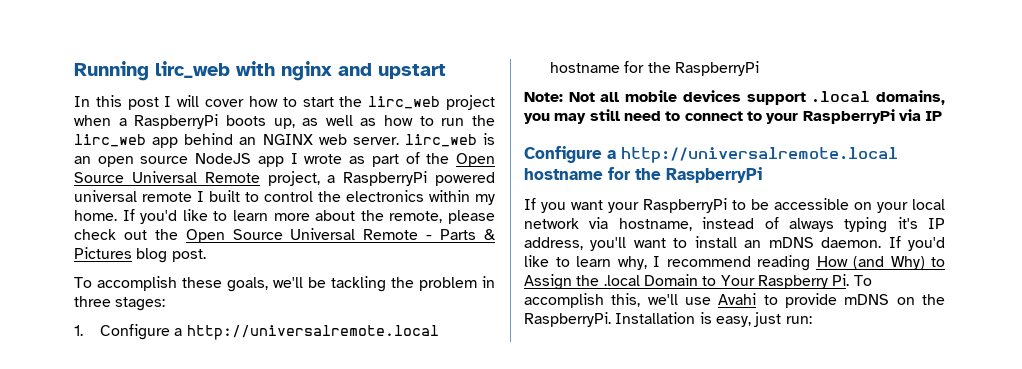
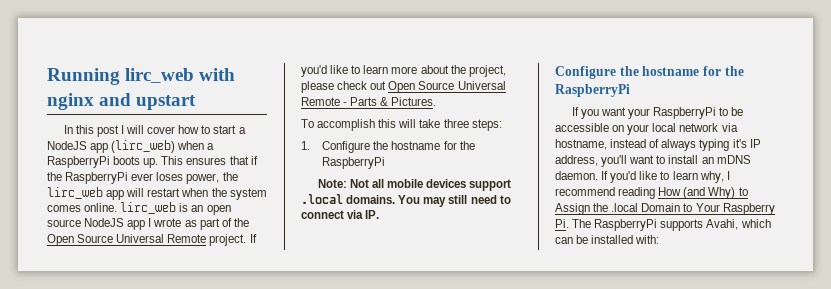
- In this post I will cover how to start the lirc_web project when a RaspberryPi boots up, as well as how to run the lirc_web app behind an NGINX web server. lirc_web is an open source NodeJS app I wrote as part of the Open Source Universal Remote project, a RaspberryPi powered universal remote I built to control the electronics within my home.
+ In this post I will cover how to start a NodeJS app (lirc_web) when a RaspberryPi boots up. This ensures that if the RaspberryPi ever loses power, the lirc_web app will restart when the system comes online. lirc_web is an open source NodeJS app I wrote as part of the Open Source Universal Remote project.
- If you'd like to learn more about the remote, please check out the Open Source Universal Remote - Parts & Pictures blog post.
- To accomplish these goals, we'll be tackling the problem in three stages:
+ If you'd like to learn more about the project, please check out Open Source Universal Remote - Parts & Pictures.
+ To accomplish this will take three steps:
- 1. Configure a http://universalremote.local hostname for the RaspberryPi
+ 1. Configure the hostname for the RaspberryPi
- Note: Not all mobile devices support .local domains, you may still need to connect to your RaspberryPi via IP
- Configure a http://universalremote.local hostname for the RaspberryPi
+ Note: Not all mobile devices support .local domains. You may still need to connect via IP.
+ Configure the hostname for the RaspberryPi
- If you'd like to learn why, I recommend reading How (and Why) to Assign the .local Domain to Your Raspberry Pi. To accomplish this, we'll use Avahi to provide mDNS on the RaspberryPi. Installation is easy, just run:
+ If you'd like to learn why, I recommend reading How (and Why) to Assign the .local Domain to Your Raspberry Pi. The RaspberryPi supports Avahi, which can be installed with:

